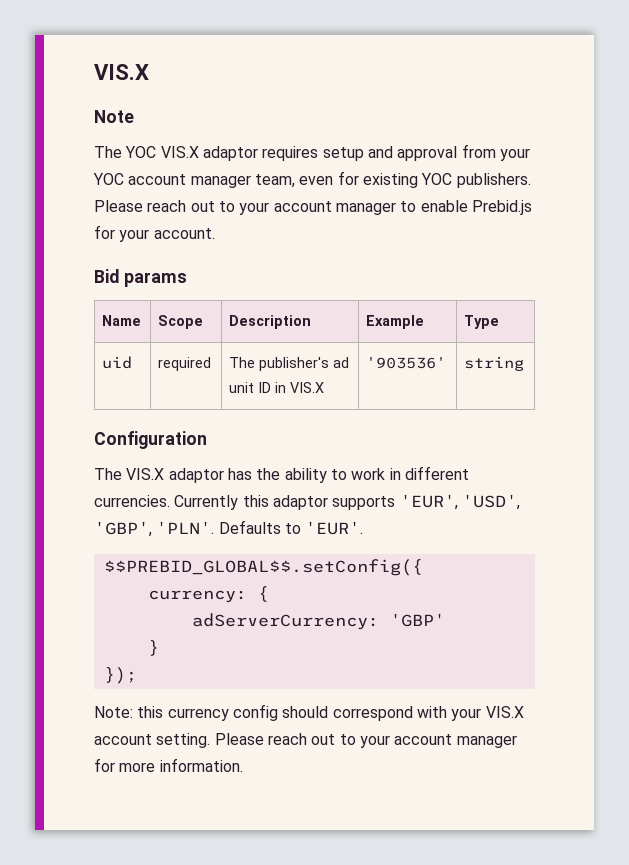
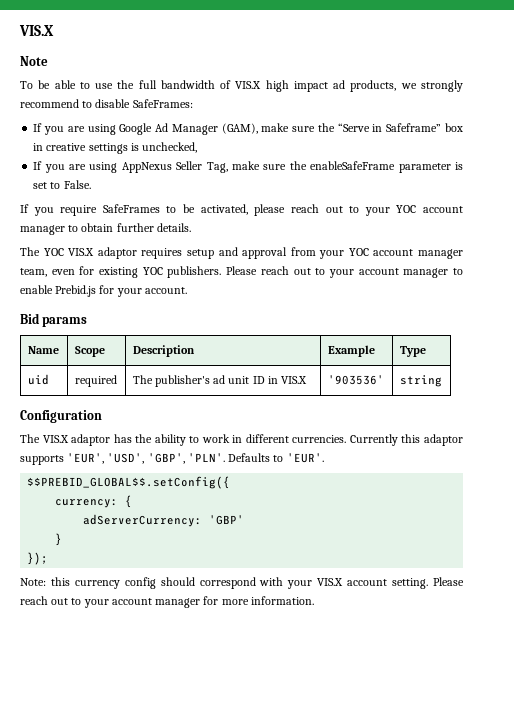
+ To be able to use the full bandwidth of VIS.X high impact ad products, we strongly recommend to disable SafeFrames:
+ If you are using Google Ad Manager (GAM), make sure the “Serve in Safeframe” box in creative settings is unchecked,
+ If you are using AppNexus Seller Tag, make sure the enableSafeFrame parameter is set to False.
+ If you require SafeFrames to be activated, please reach out to your YOC account manager to obtain further details.

